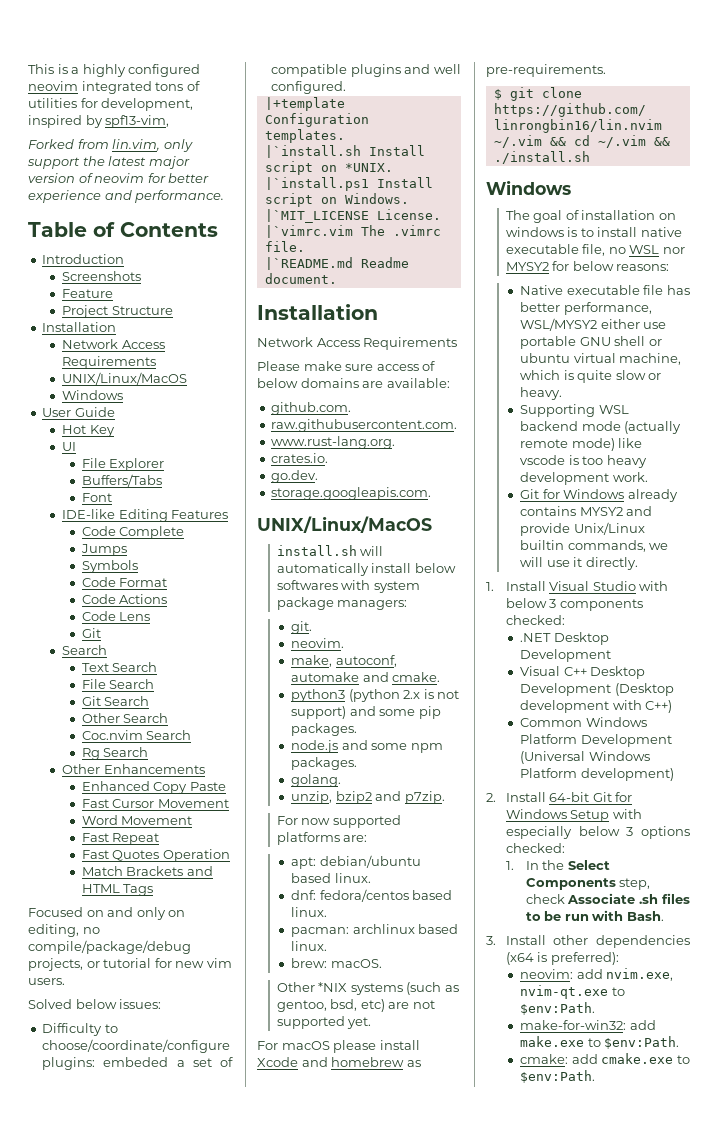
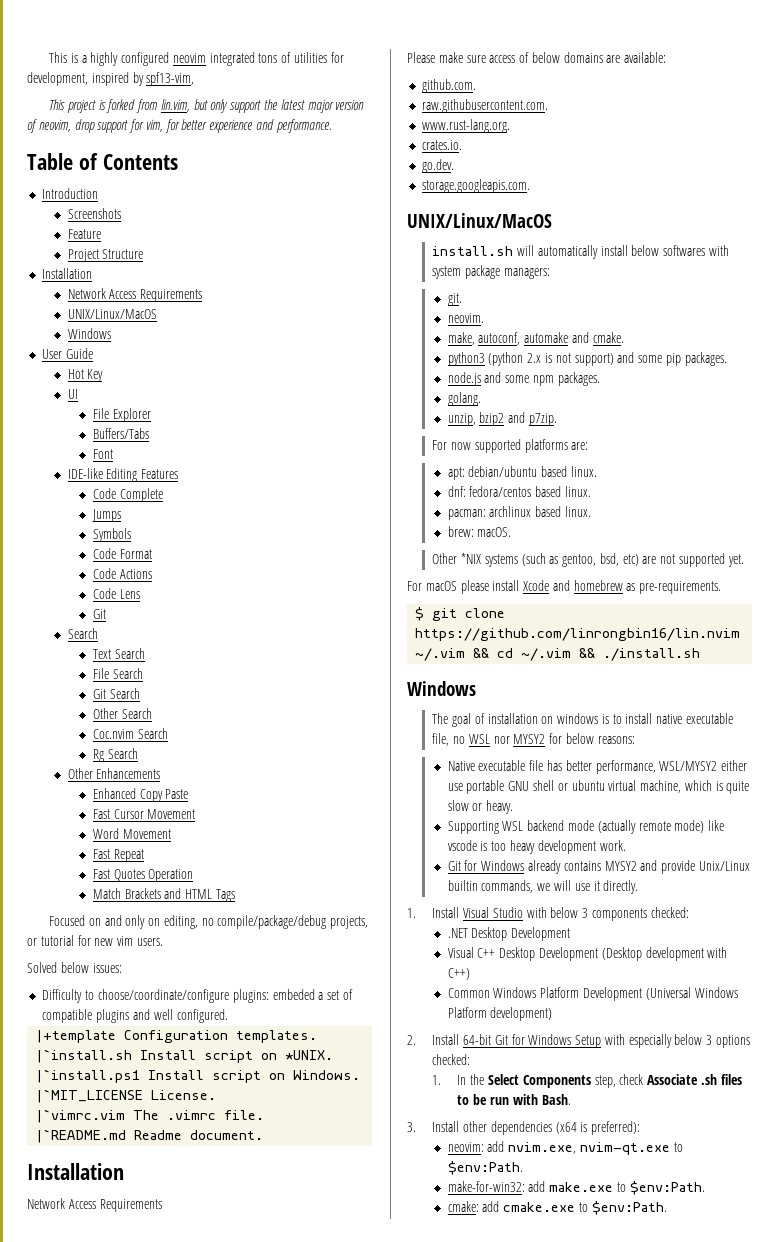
- Forked from lin.vim, only support the latest major version of neovim for better experience and performance.
+ This project is forked from lin.vim, but only support the latest major version of neovim, drop support for vim, for better experience and performance.

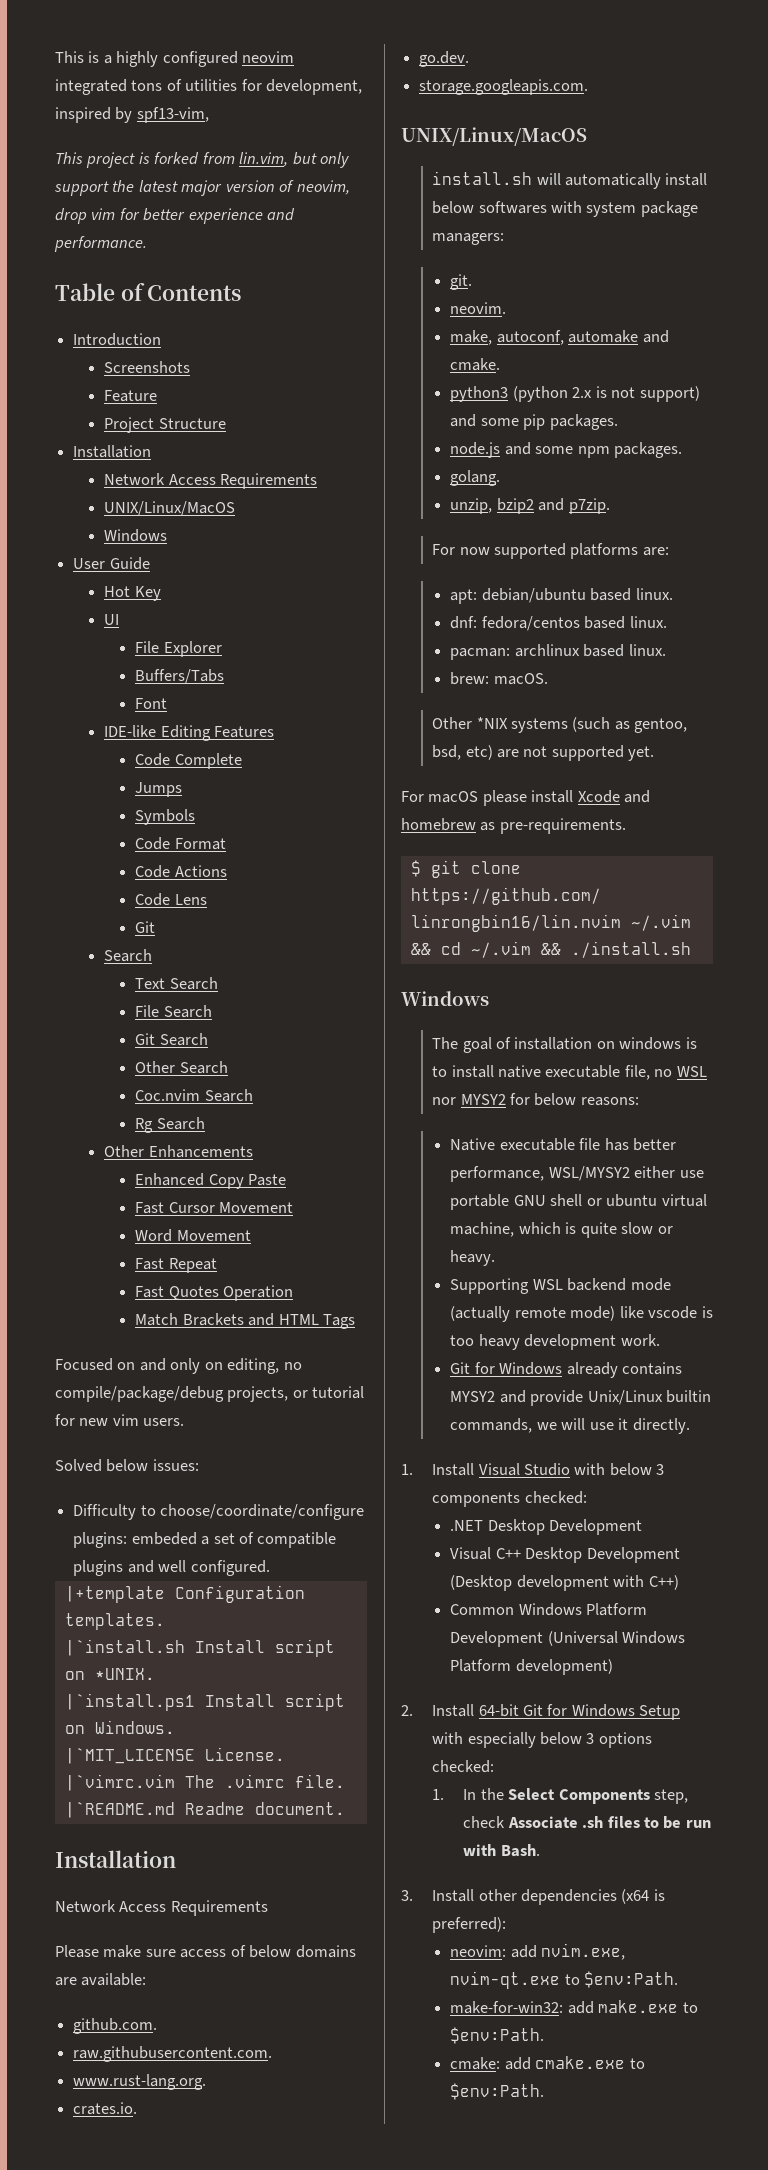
- This project is forked from lin.vim, but only support the latest major version of neovim, drop support for vim, for better experience and performance.
+ This project is forked from lin.vim, but only support the latest major version of neovim, drop vim for better experience and performance.

